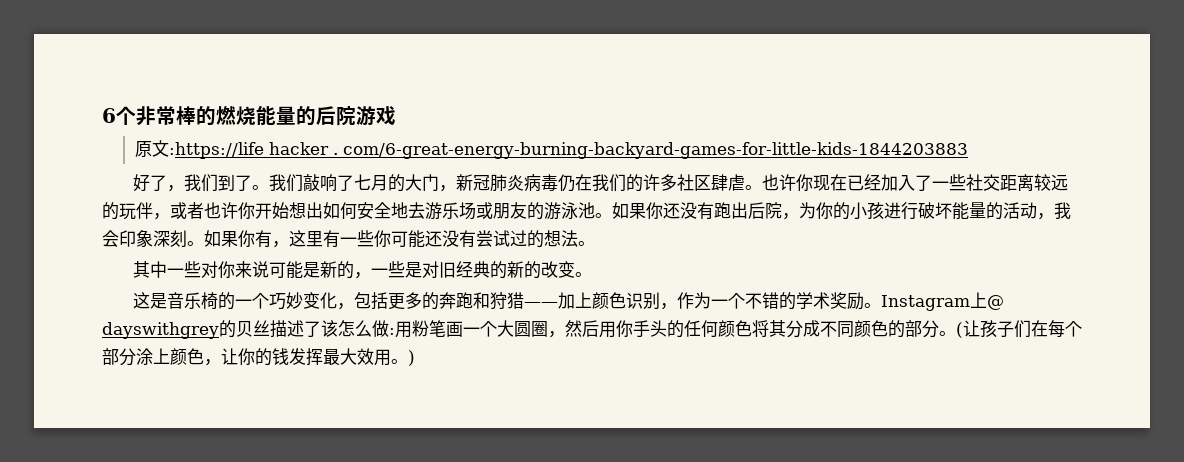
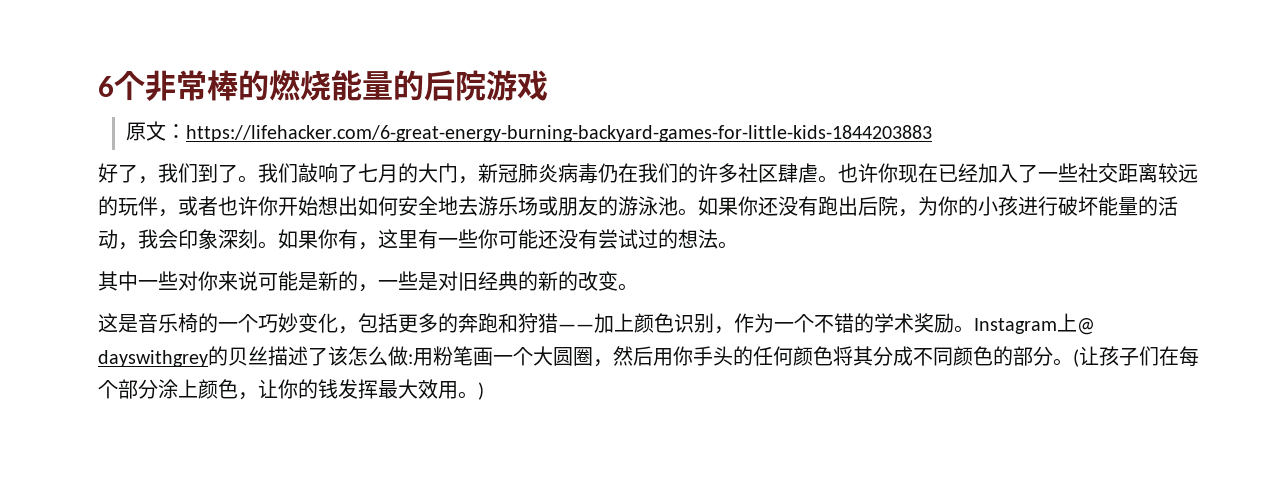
- 原文:https://life hacker . com/6-great-energy-burning-backyard-games-for-little-kids-1844203883
+ 原文：https://lifehacker.com/6-great-energy-burning-backyard-games-for-little-kids-1844203883

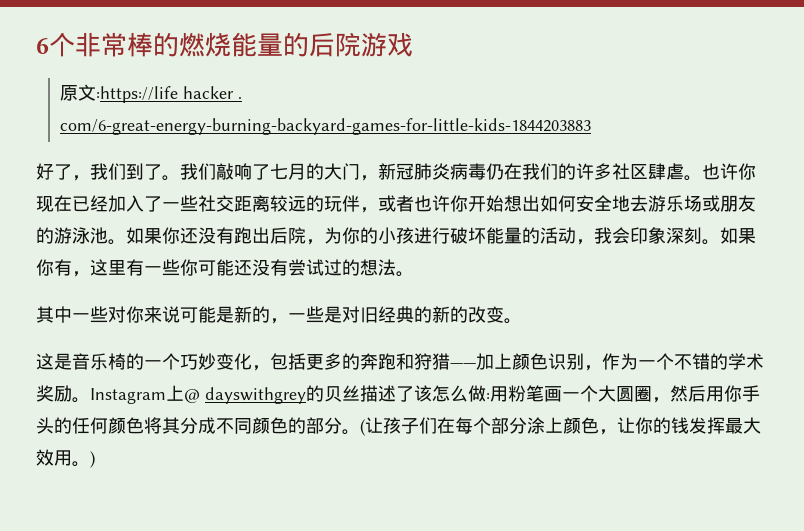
- 原文：https://lifehacker.com/6-great-energy-burning-backyard-games-for-little-kids-1844203883
+ 原文:https://life hacker . com/6-great-energy-burning-backyard-games-for-little-kids-1844203883

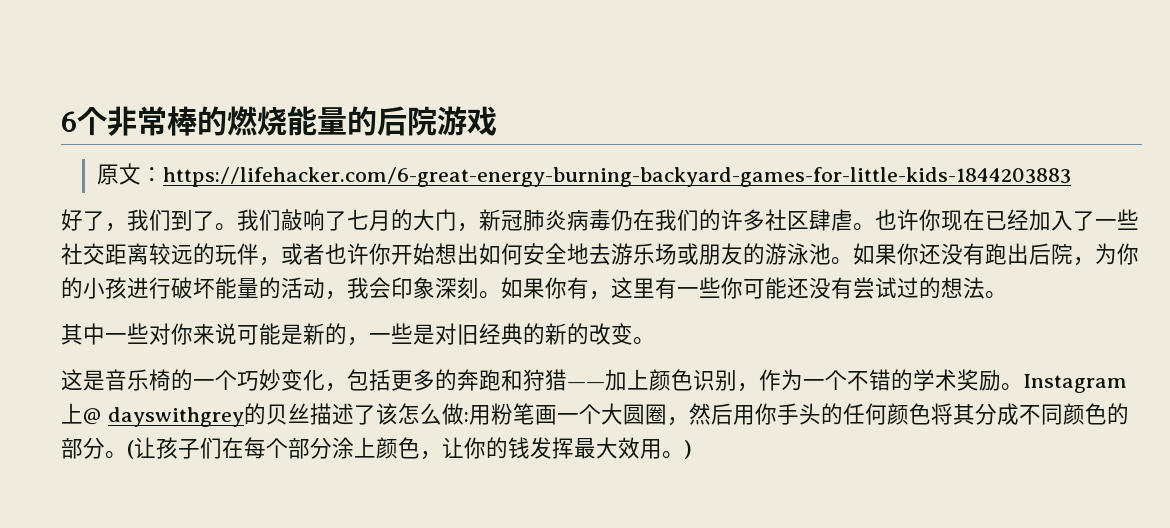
- 原文:https://life hacker . com/6-great-energy-burning-backyard-games-for-little-kids-1844203883
+ 原文：https://lifehacker.com/6-great-energy-burning-backyard-games-for-little-kids-1844203883

